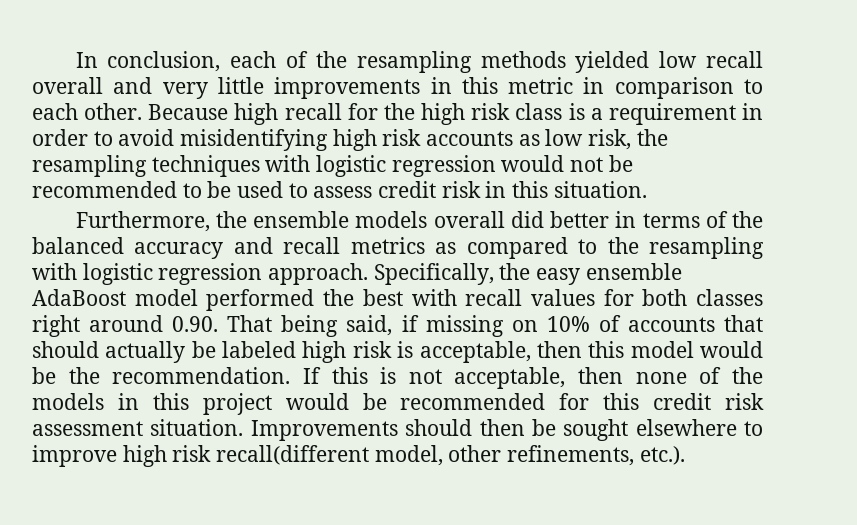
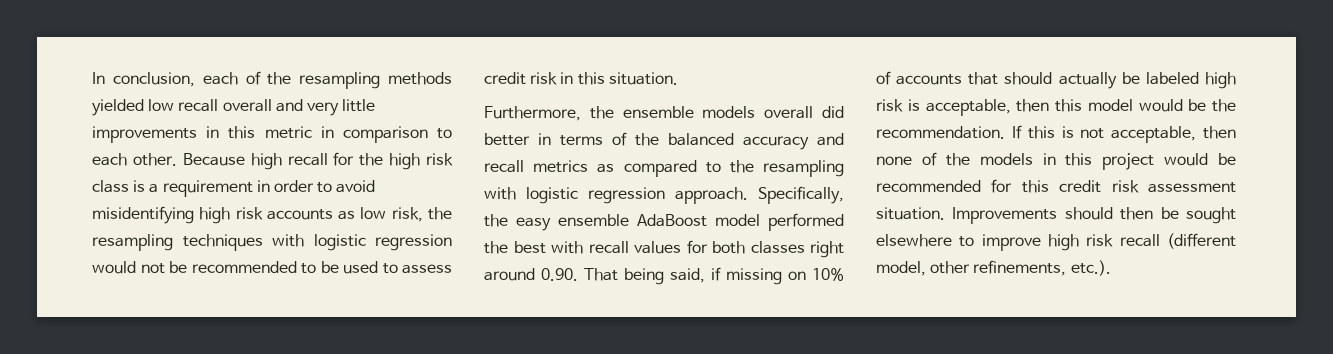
- Improvements should then be sought elsewhere to improve high risk recall(different model, other refinements, etc.).
+ Improvements should then be sought elsewhere to improve high risk recall (different model, other refinements, etc.).

